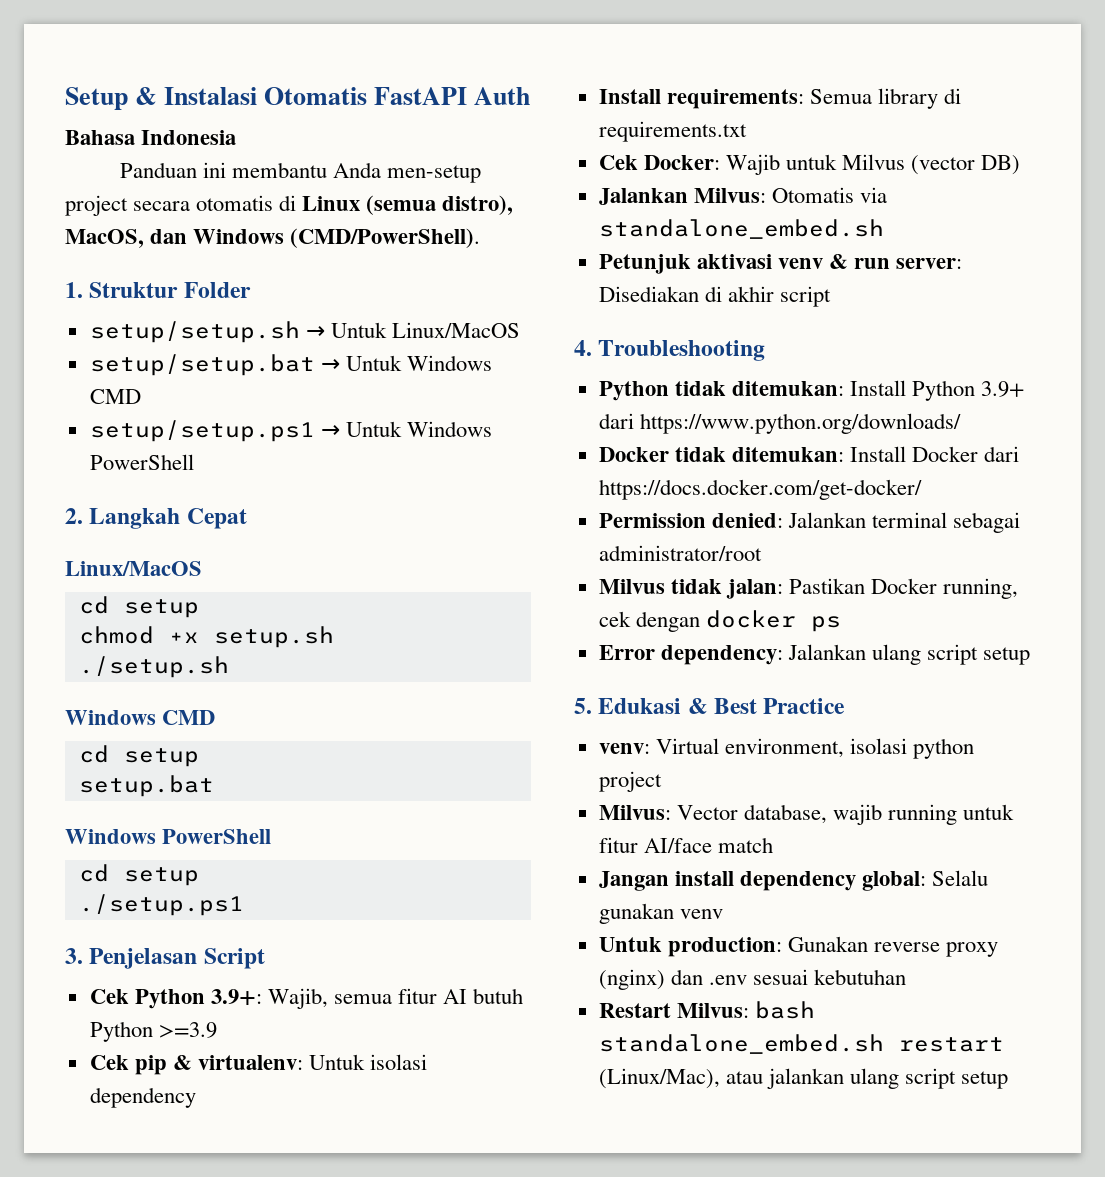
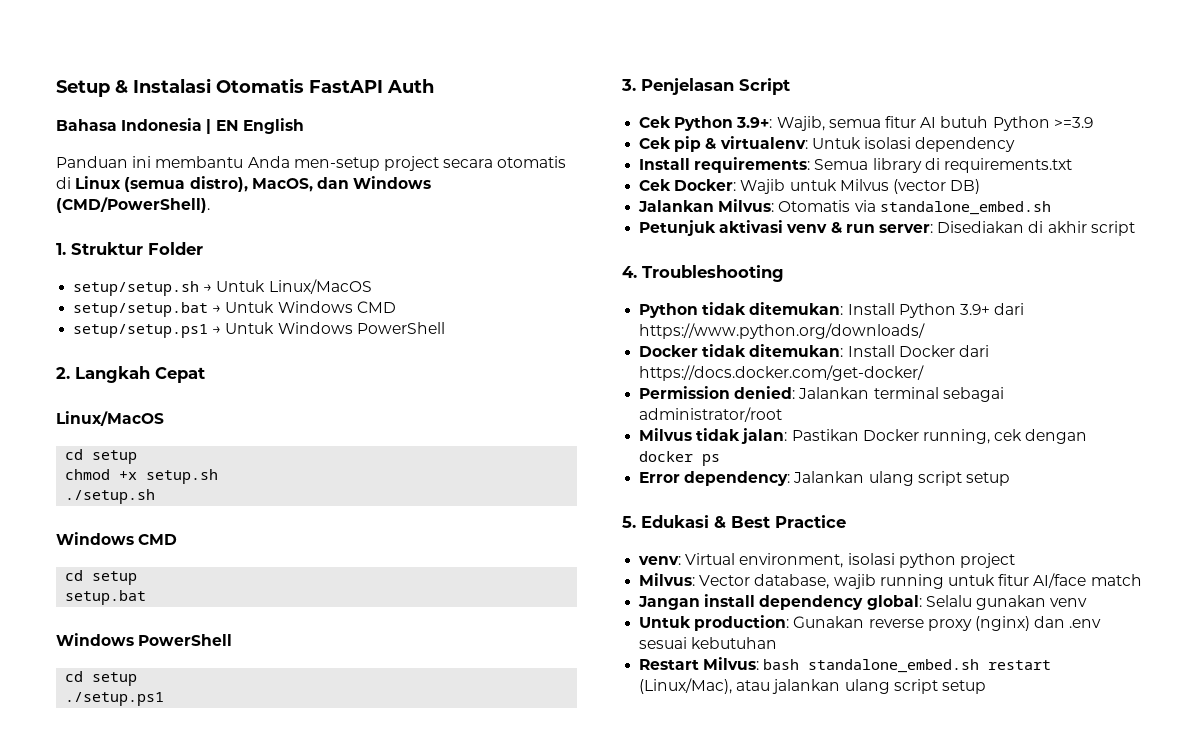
- Bahasa Indonesia
+ Bahasa Indonesia | EN English

